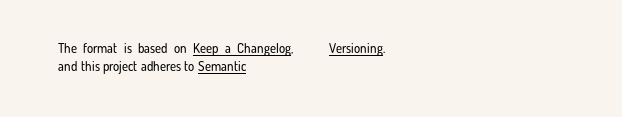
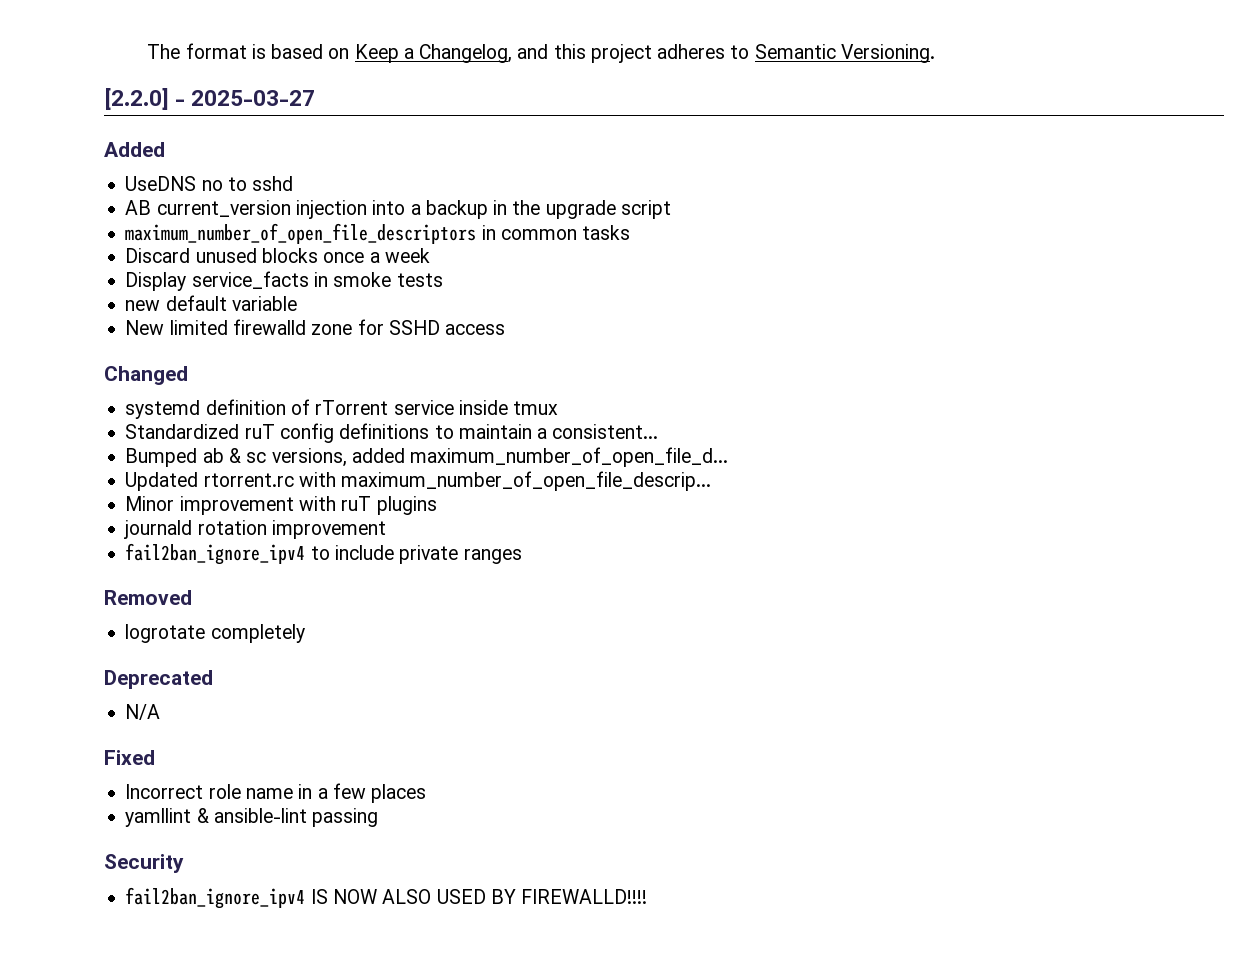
+ [2.2.0] - 2025-03-27
+ Added
+ UseDNS no to sshd
+ AB current_version injection into a backup in the upgrade script
+ maximum_number_of_open_file_descriptors in common tasks
+ Discard unused blocks once a week
+ Display service_facts in smoke tests
+ new default variable
+ New limited firewalld zone for SSHD access
+ Changed
+ systemd definition of rTorrent service inside tmux
+ Standardized ruT config definitions to maintain a consistent...
+ Bumped ab & sc versions, added maximum_number_of_open_file_d...
+ Updated rtorrent.rc with maximum_number_of_open_file_descrip...
+ Minor improvement with ruT plugins
+ journald rotation improvement
+ fail2ban_ignore_ipv4 to include private ranges
+ Removed
+ logrotate completely
+ Deprecated
+ N/A
+ Fixed
+ Incorrect role name in a few places
+ yamllint & ansible-lint passing
+ Security
+ fail2ban_ignore_ipv4 IS NOW ALSO USED BY FIREWALLD!!!!

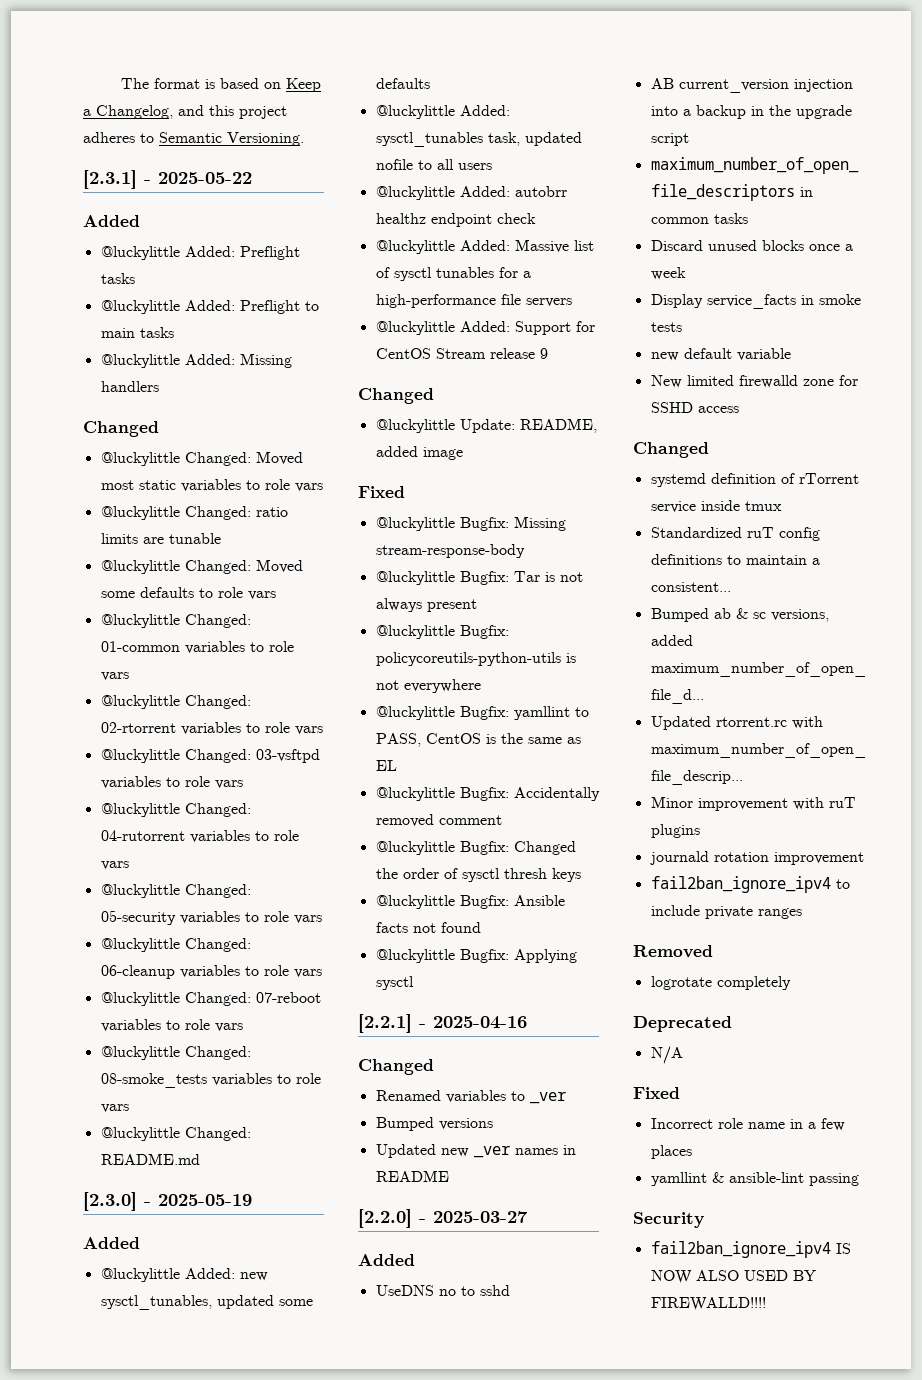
+ [2.3.1] - 2025-05-22
+ Added
+ @luckylittle Added: Preflight tasks
+ @luckylittle Added: Preflight to main tasks
+ @luckylittle Added: Missing handlers
+ Changed
+ @luckylittle Changed: Moved most static variables to role vars
+ @luckylittle Changed: ratio limits are tunable
+ @luckylittle Changed: Moved some defaults to role vars
+ @luckylittle Changed: 01-common variables to role vars
+ @luckylittle Changed: 02-rtorrent variables to role vars
+ @luckylittle Changed: 03-vsftpd variables to role vars
+ @luckylittle Changed: 04-rutorrent variables to role vars
+ @luckylittle Changed: 05-security variables to role vars
+ @luckylittle Changed: 06-cleanup variables to role vars
+ @luckylittle Changed: 07-reboot variables to role vars
+ @luckylittle Changed: 08-smoke_tests variables to role vars
+ @luckylittle Changed: README.md
+ [2.3.0] - 2025-05-19
+ Added
+ @luckylittle Added: new sysctl_tunables, updated some defaults
+ @luckylittle Added: sysctl_tunables task, updated nofile to all users
+ @luckylittle Added: autobrr healthz endpoint check
+ @luckylittle Added: Massive list of sysctl tunables for a high-performance file servers
+ @luckylittle Added: Support for CentOS Stream release 9
+ Changed
+ @luckylittle Update: README, added image
+ Fixed
+ @luckylittle Bugfix: Missing stream-response-body
+ @luckylittle Bugfix: Tar is not always present
+ @luckylittle Bugfix: policycoreutils-python-utils is not everywhere
+ @luckylittle Bugfix: yamllint to PASS, CentOS is the same as EL
+ @luckylittle Bugfix: Accidentally removed comment
+ @luckylittle Bugfix: Changed the order of sysctl thresh keys
+ @luckylittle Bugfix: Ansible facts not found
+ @luckylittle Bugfix: Applying sysctl
+ [2.2.1] - 2025-04-16
+ Changed
+ Renamed variables to _ver
+ Bumped versions
+ Updated new _ver names in README

